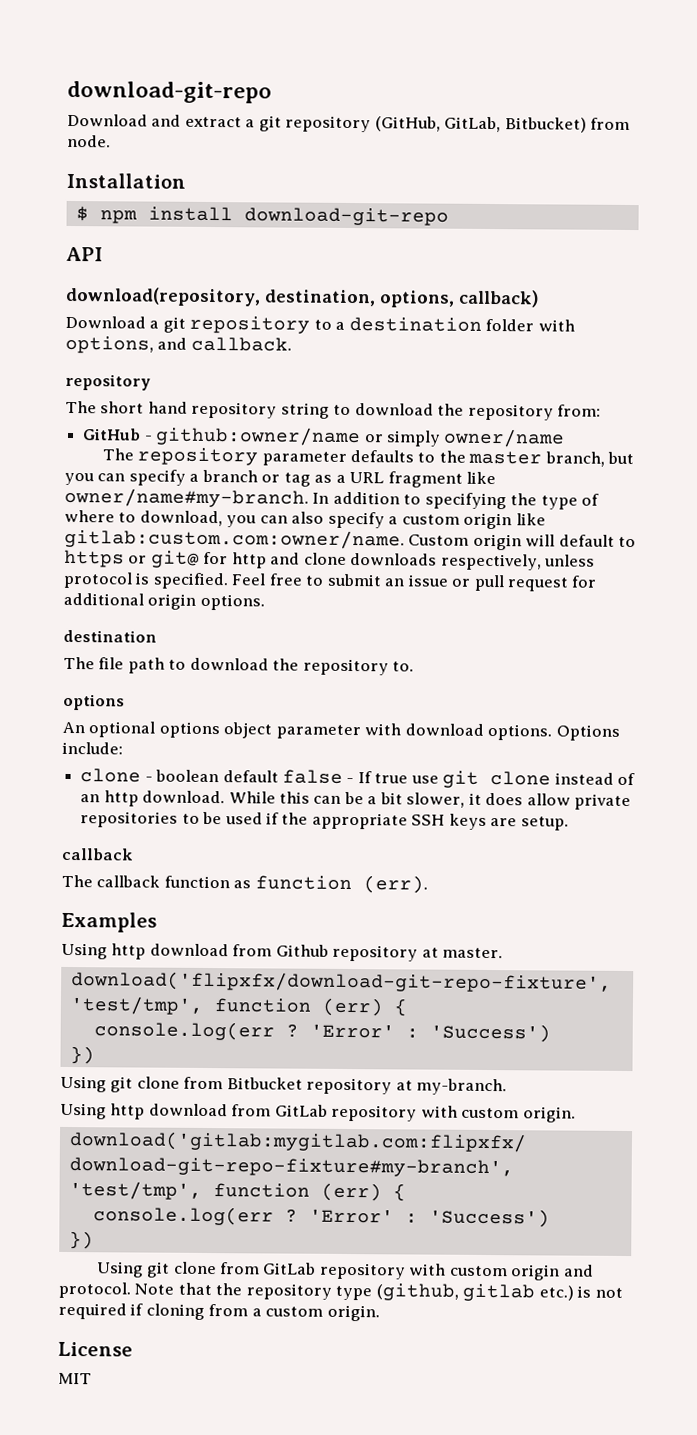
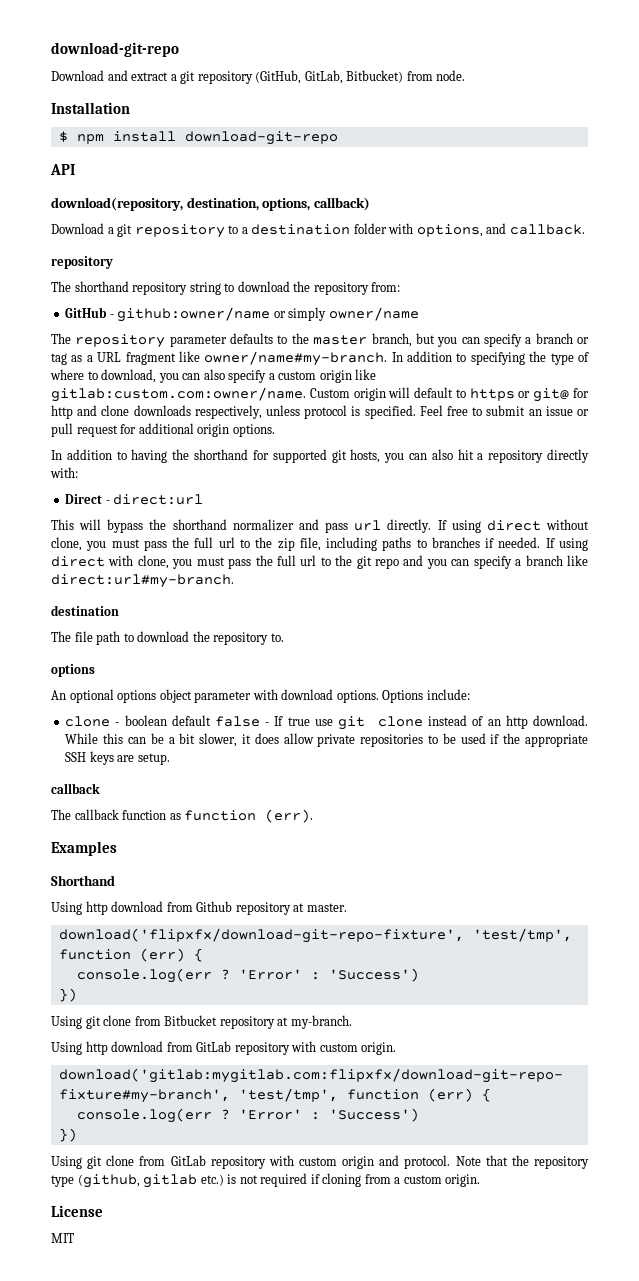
- The short hand repository string to download the repository from:
+ The shorthand repository string to download the repository from:
+ In addition to having the shorthand for supported git hosts, you can also hit a repository directly with:
+ Direct - direct:url
+ This will bypass the shorthand normalizer and pass url directly. If using direct without clone, you must pass the full url to the zip file, including paths to branches if needed. If using direct with clone, you must pass the full url to the git repo and you can specify a branch like direct:url#my-branch.
+ Shorthand

